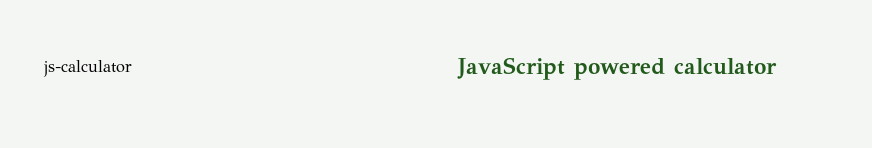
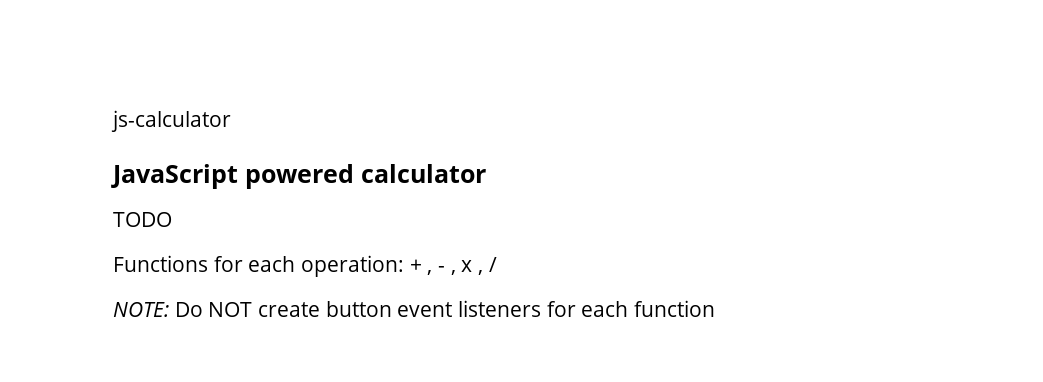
+ TODO
+ Functions for each operation: + , - , x , /
+ NOTE: Do NOT create button event listeners for each function

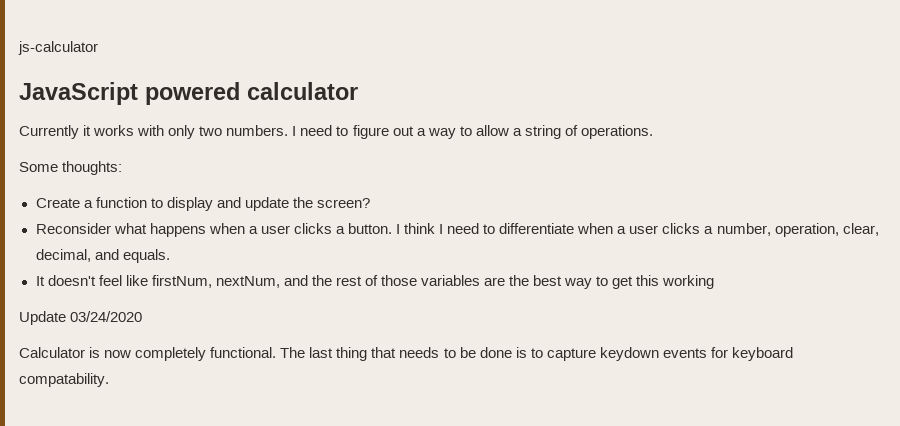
- TODO
- Functions for each operation: + , - , x , /
- NOTE: Do NOT create button event listeners for each function
+ Currently it works with only two numbers. I need to figure out a way to allow a string of operations.
+ Some thoughts:
+ Create a function to display and update the screen?
+ Reconsider what happens when a user clicks a button. I think I need to differentiate when a user clicks a number, operation, clear, decimal, and equals.
+ It doesn't feel like firstNum, nextNum, and the rest of those variables are the best way to get this working
+ Update 03/24/2020
+ Calculator is now completely functional. The last thing that needs to be done is to capture keydown events for keyboard compatability.

